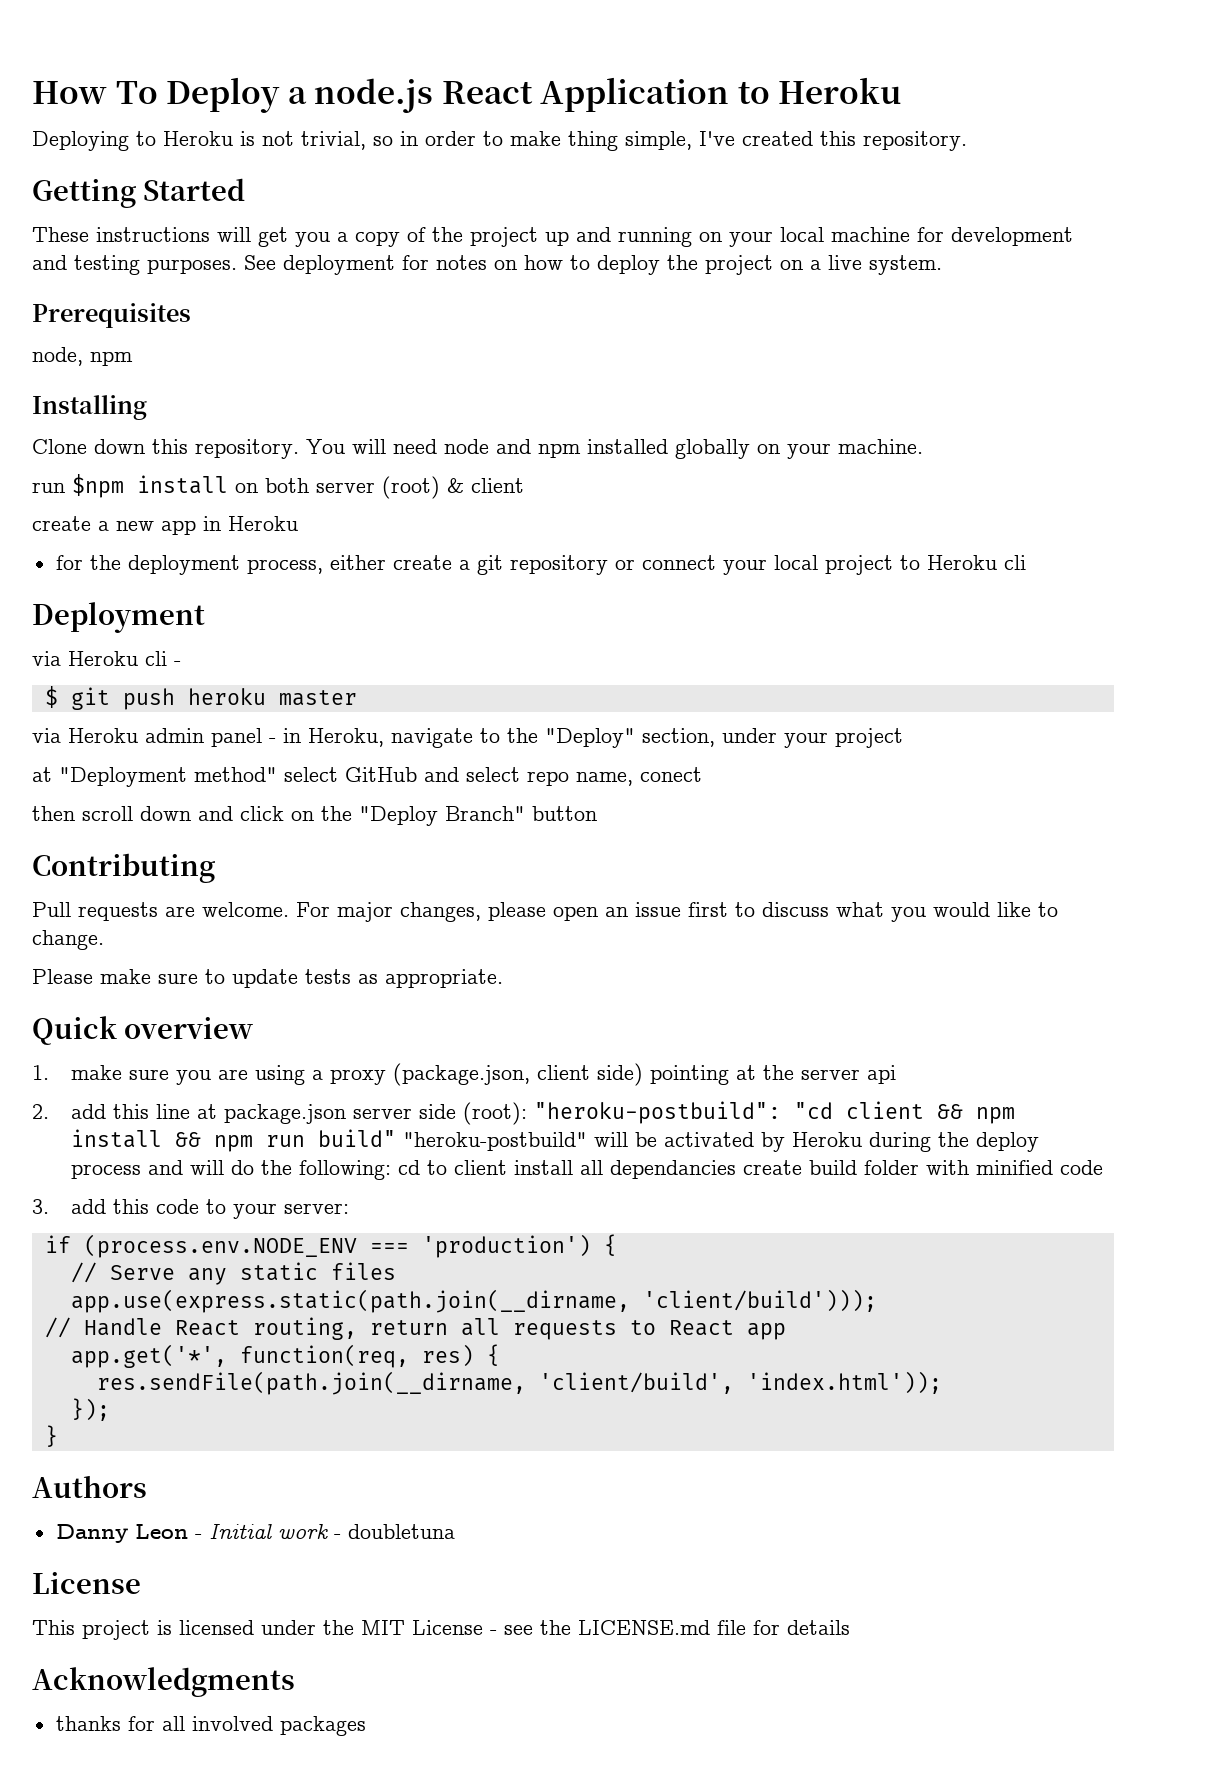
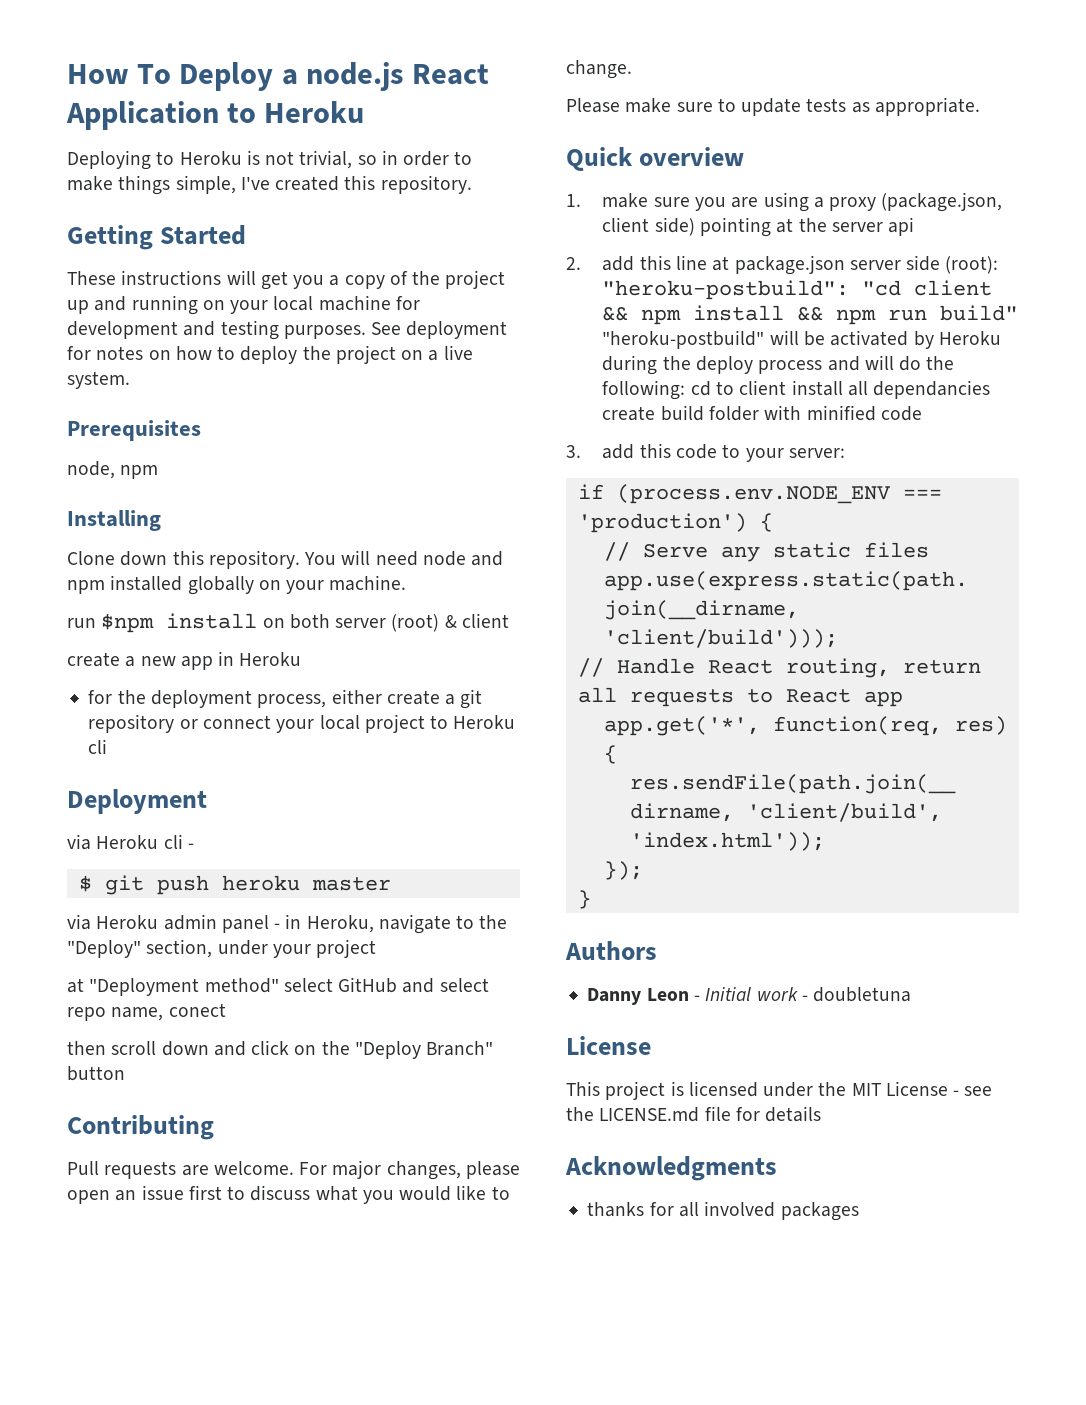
- Deploying to Heroku is not trivial, so in order to make thing simple, I've created this repository.
+ Deploying to Heroku is not trivial, so in order to make things simple, I've created this repository.

